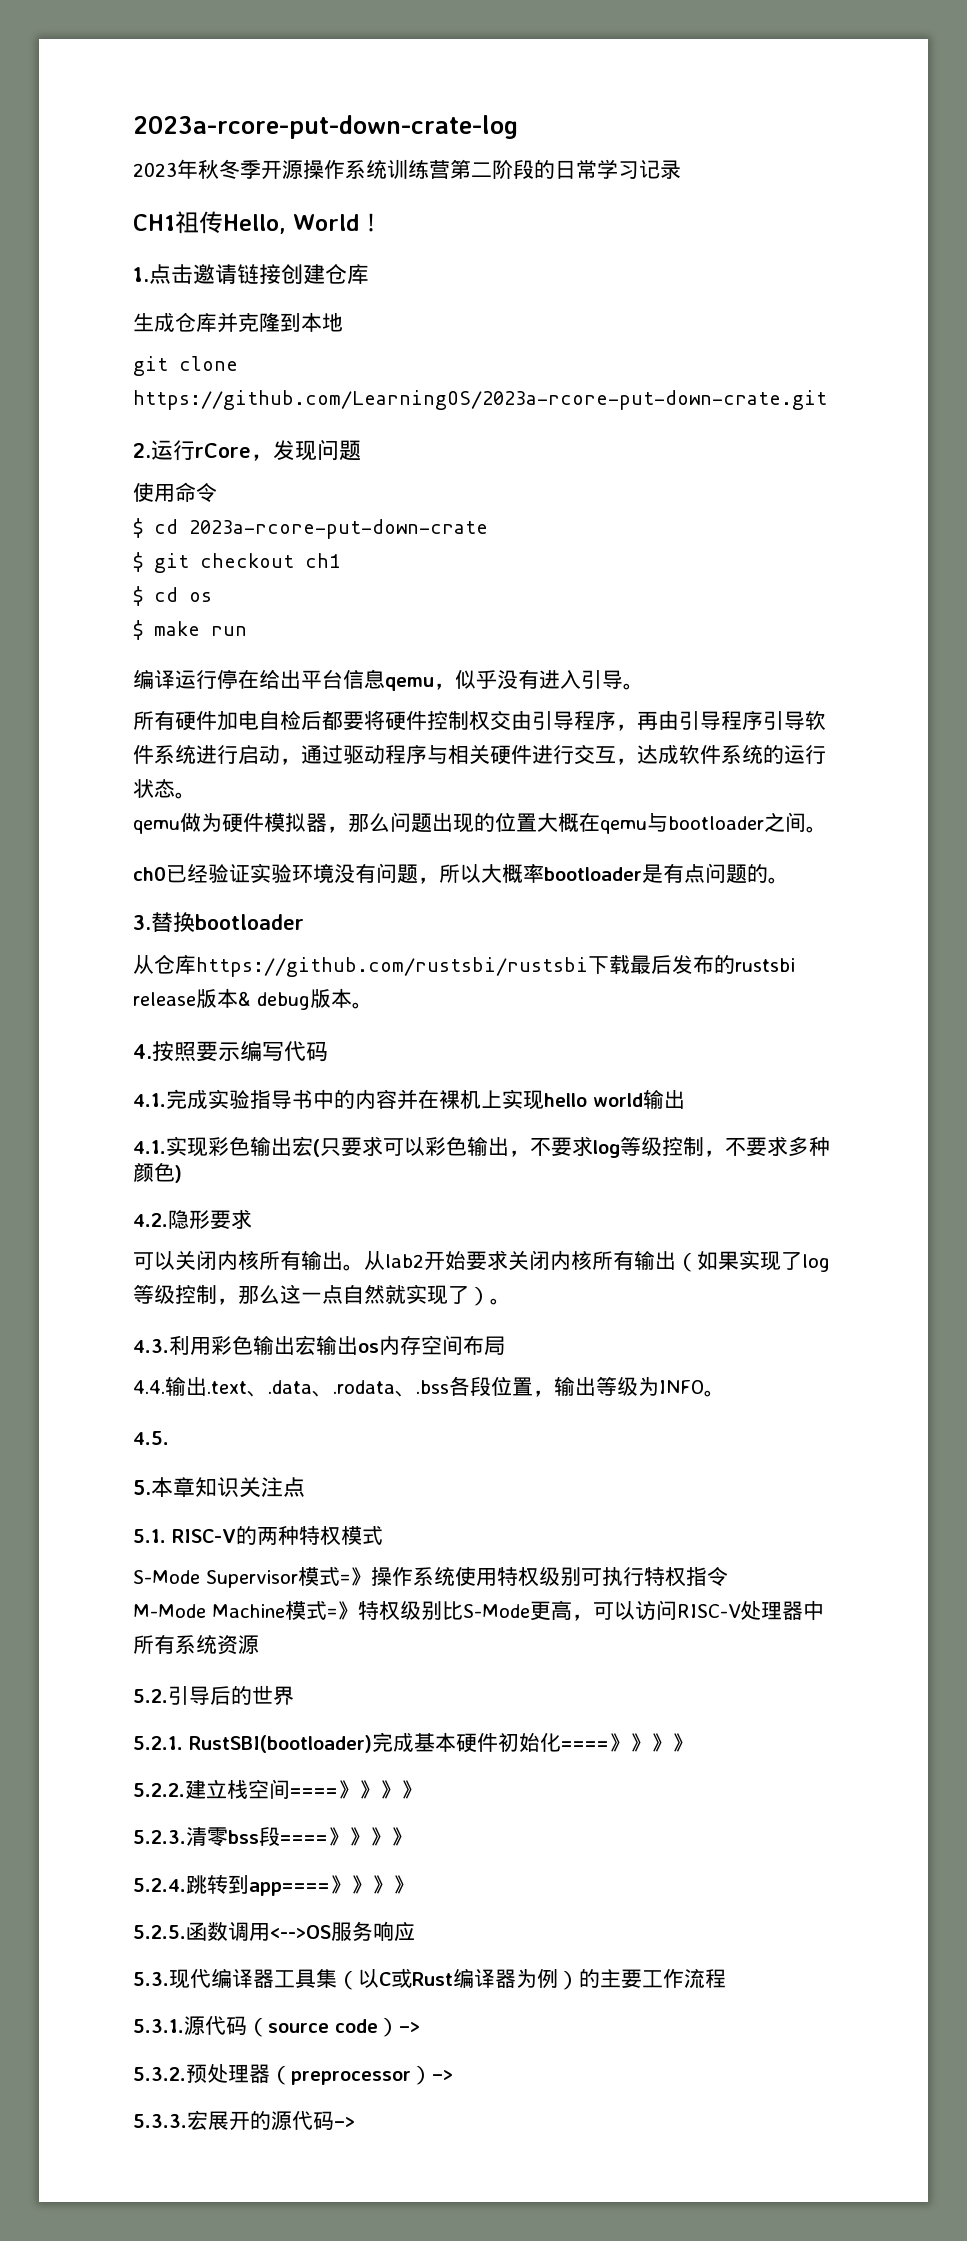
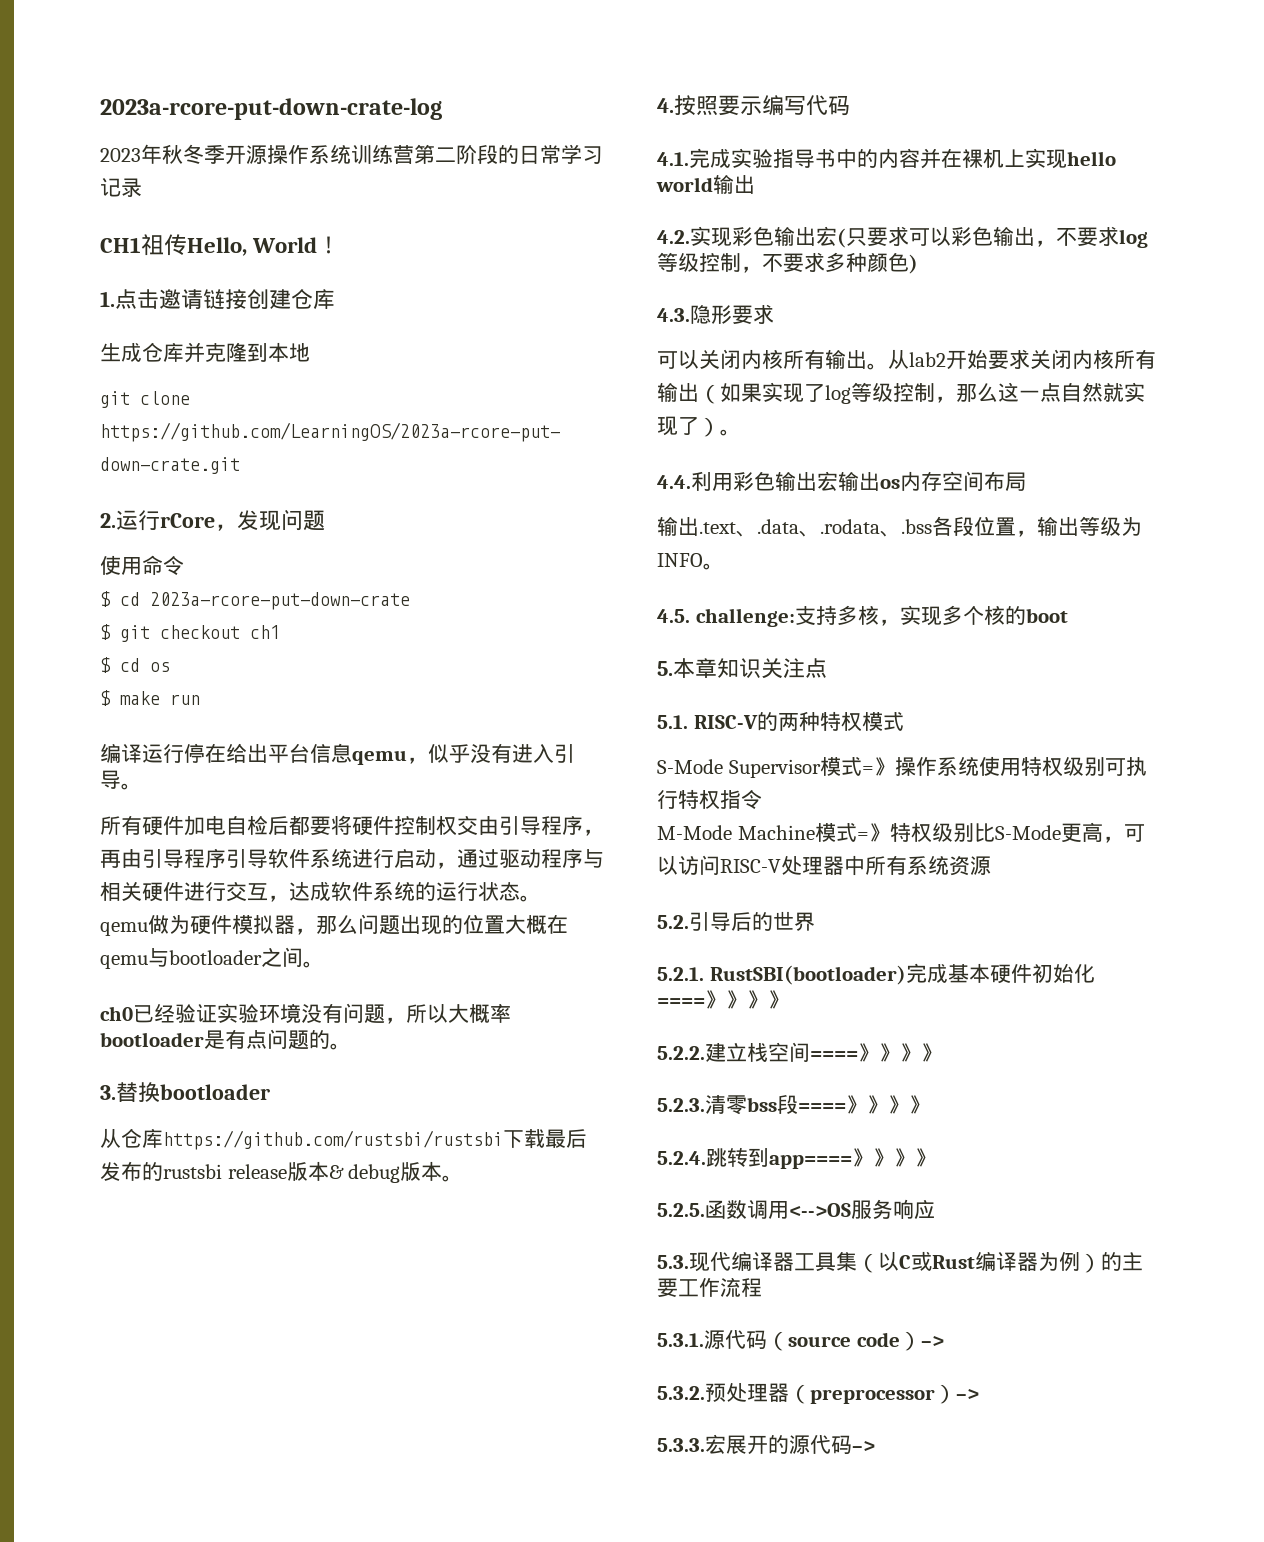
- 4.1.实现彩色输出宏(只要求可以彩色输出，不要求log等级控制，不要求多种颜色)
+ 4.2.实现彩色输出宏(只要求可以彩色输出，不要求log等级控制，不要求多种颜色)
- 4.2.隐形要求
+ 4.3.隐形要求
- 4.3.利用彩色输出宏输出os内存空间布局
+ 4.4.利用彩色输出宏输出os内存空间布局
- 4.4.输出.text、.data、.rodata、.bss各段位置，输出等级为INFO。
+ 输出.text、.data、.rodata、.bss各段位置，输出等级为INFO。
- 4.5.
+ 4.5. challenge:支持多核，实现多个核的boot

